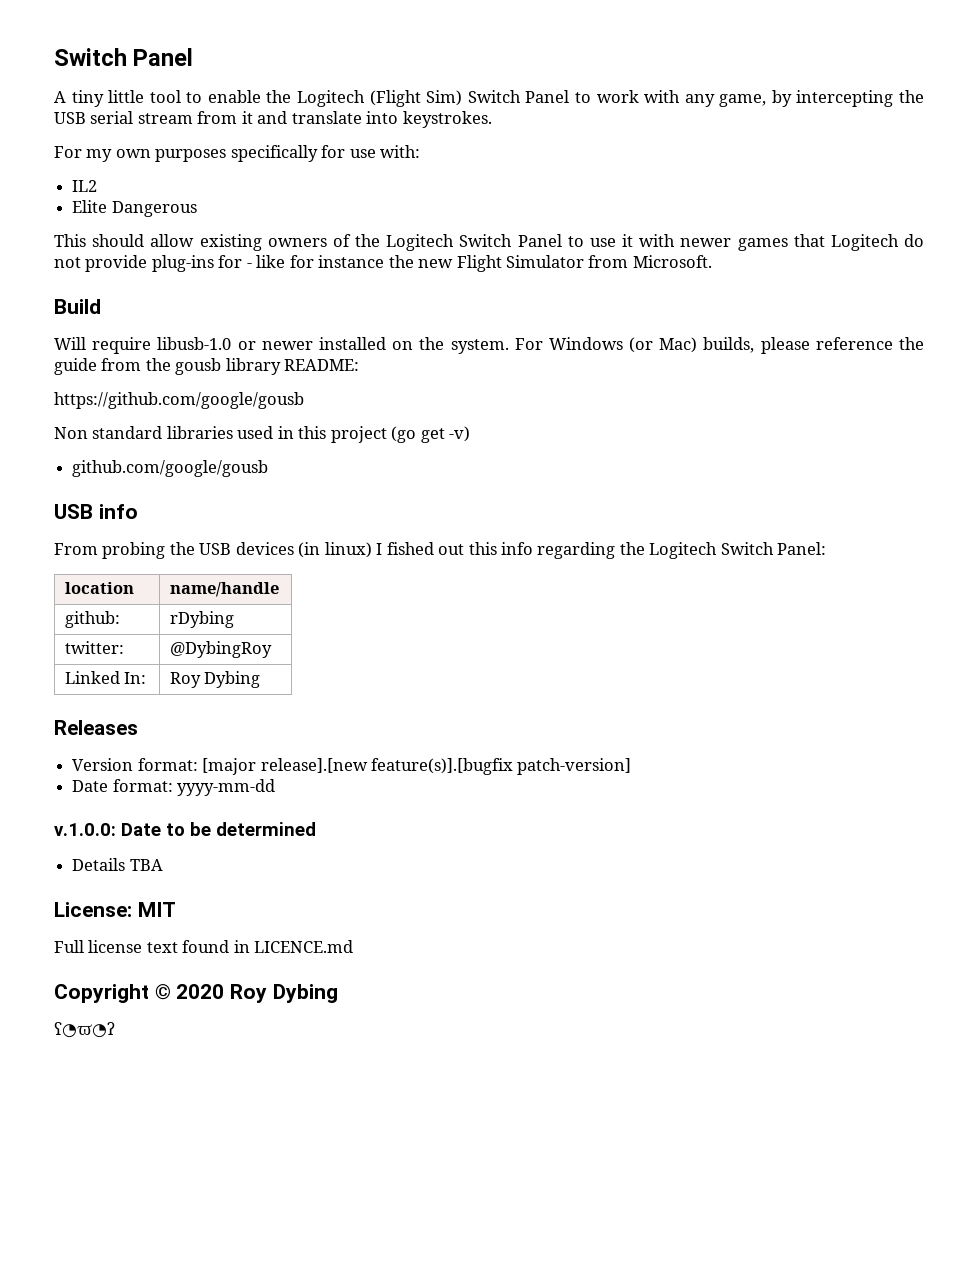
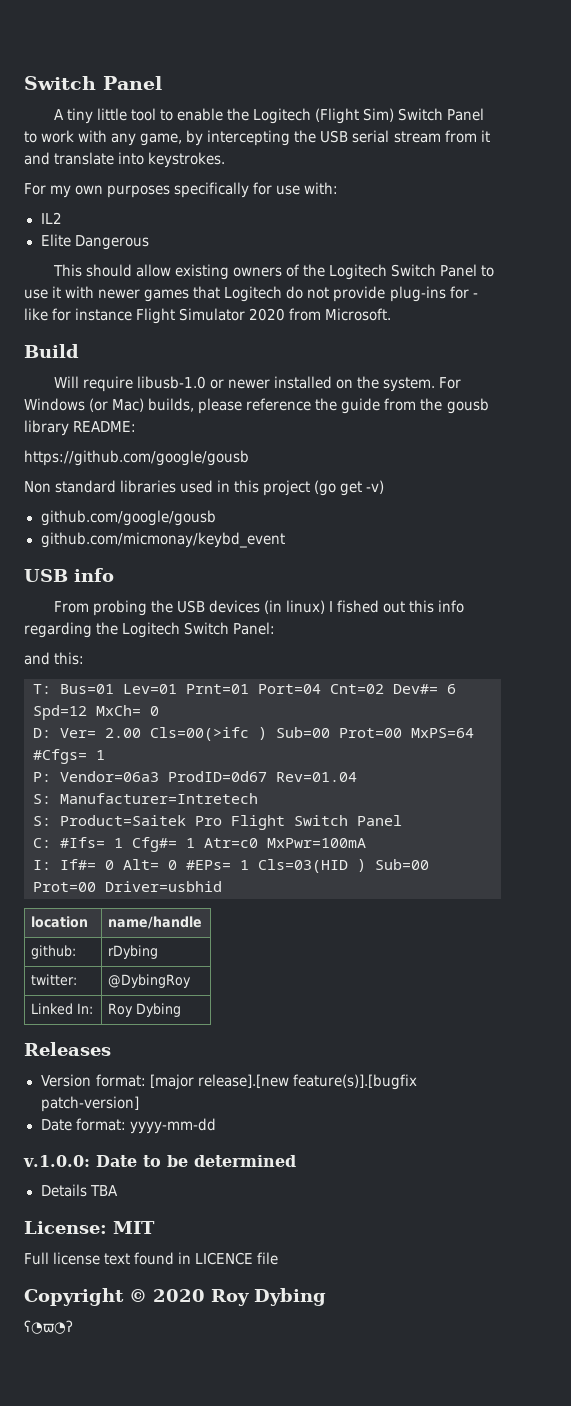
- This should allow existing owners of the Logitech Switch Panel to use it with newer games that Logitech do not provide plug-ins for - like for instance the new Flight Simulator from Microsoft.
+ This should allow existing owners of the Logitech Switch Panel to use it with newer games that Logitech do not provide plug-ins for - like for instance Flight Simulator 2020 from Microsoft.
+ github.com/micmonay/keybd_event
+ and this:
+ T: Bus=01 Lev=01 Prnt=01 Port=04 Cnt=02 Dev#= 6 Spd=12 MxCh= 0
+ D: Ver= 2.00 Cls=00(>ifc ) Sub=00 Prot=00 MxPS=64 #Cfgs= 1
+ P: Vendor=06a3 ProdID=0d67 Rev=01.04
+ S: Manufacturer=Intretech
+ S: Product=Saitek Pro Flight Switch Panel
+ C: #Ifs= 1 Cfg#= 1 Atr=c0 MxPwr=100mA
+ I: If#= 0 Alt= 0 #EPs= 1 Cls=03(HID ) Sub=00 Prot=00 Driver=usbhid
- Full license text found in LICENCE.md
+ Full license text found in LICENCE file

